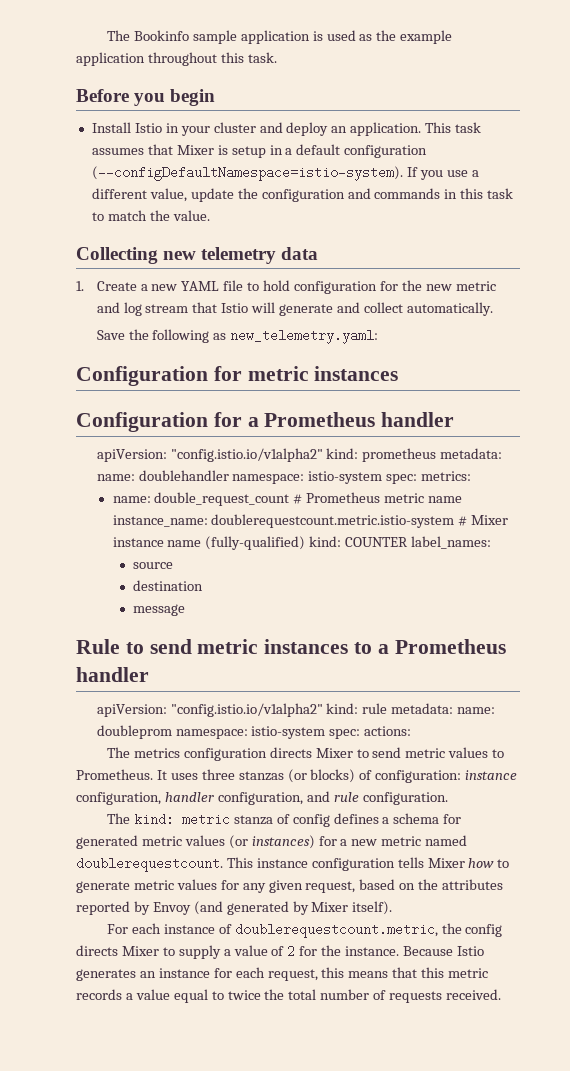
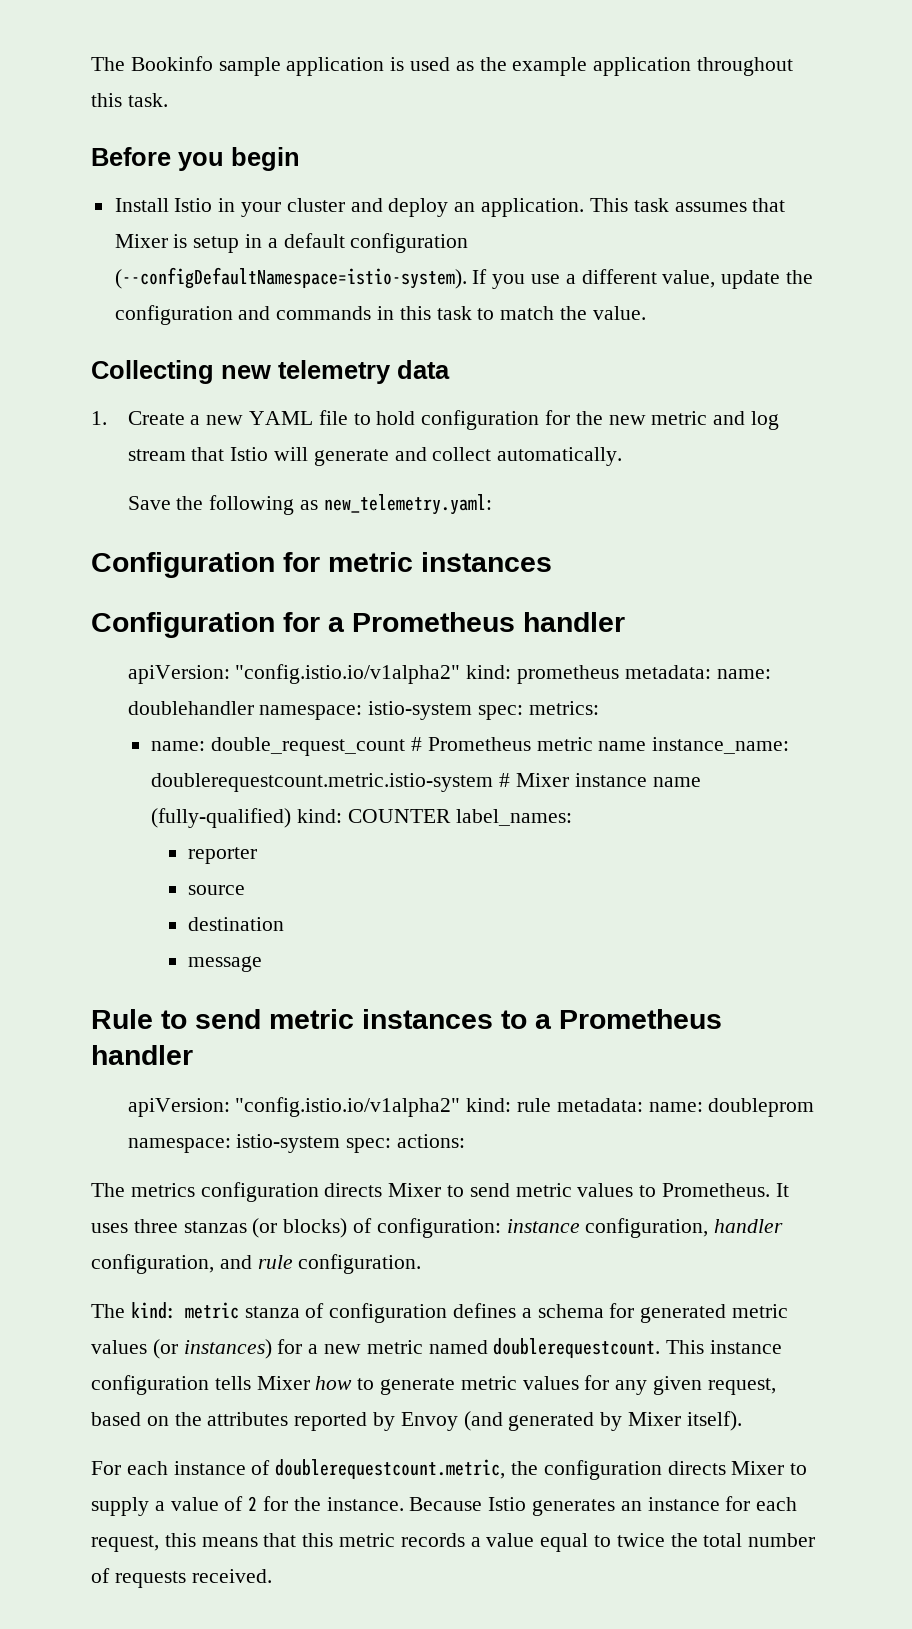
+ reporter
- The kind: metric stanza of config defines a schema for generated metric values (or instances) for a new metric named doublerequestcount.
+ The kind: metric stanza of configuration defines a schema for generated metric values (or instances) for a new metric named doublerequestcount.
- For each instance of doublerequestcount.metric, the config directs Mixer to supply a value of 2 for the instance.
+ For each instance of doublerequestcount.metric, the configuration directs Mixer to supply a value of 2 for the instance.

